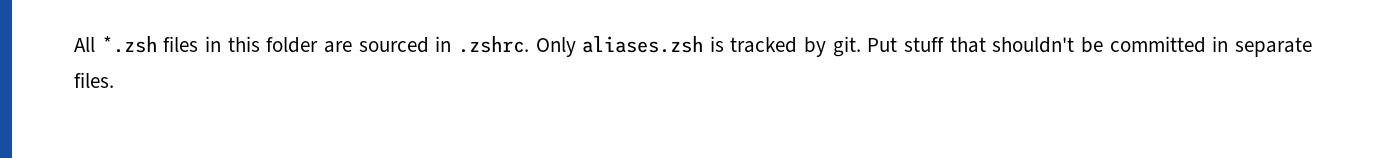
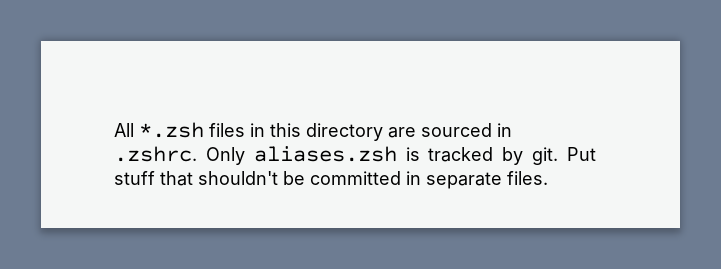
- All *.zsh files in this folder are sourced in .zshrc. Only aliases.zsh is tracked by git.
+ All *.zsh files in this directory are sourced in .zshrc. Only aliases.zsh is tracked by git.

